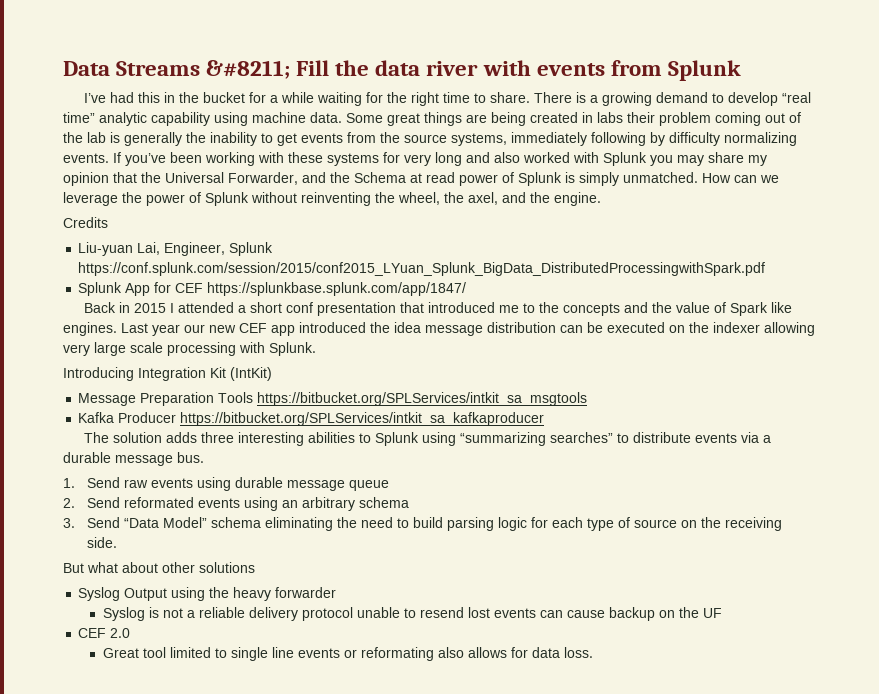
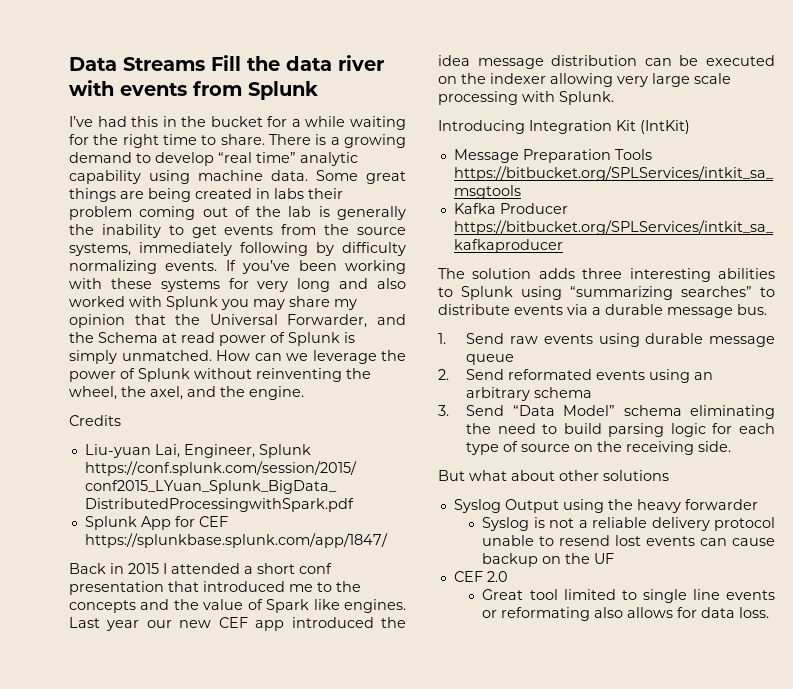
- Data Streams &#8211; Fill the data river with events from Splunk
+ Data Streams Fill the data river with events from Splunk

